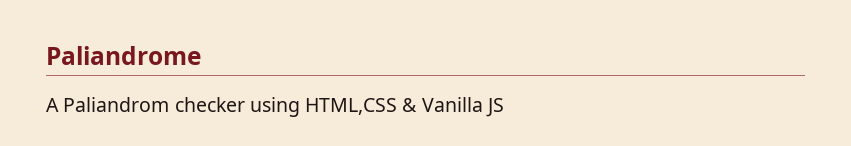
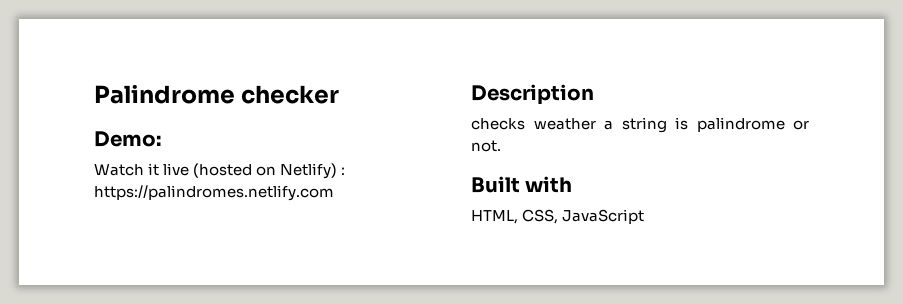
- Paliandrome
- A Paliandrom checker using HTML,CSS & Vanilla JS
+ Palindrome checker
+ Demo:
+ Watch it live (hosted on Netlify) : https://palindromes.netlify.com
+ Description
+ checks weather a string is palindrome or not.
+ Built with
+ HTML, CSS, JavaScript

